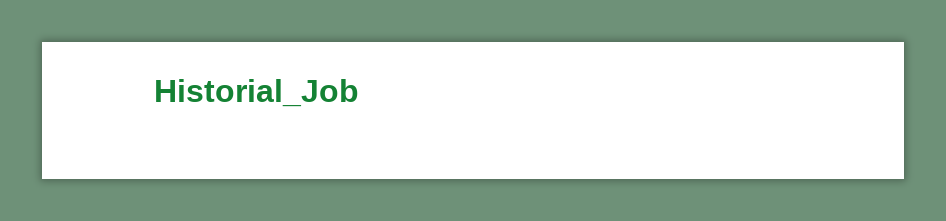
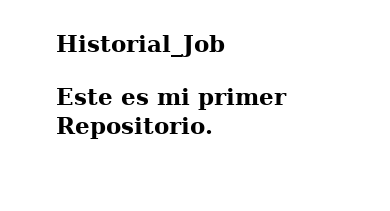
+ Este es mi primer Repositorio.

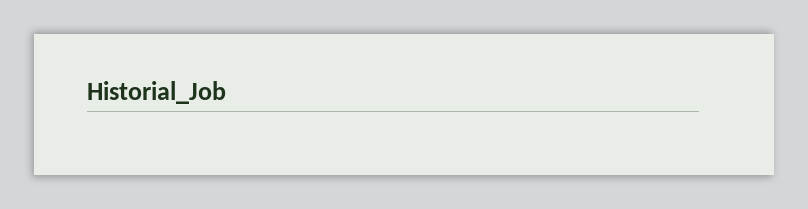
- Este es mi primer Repositorio.

